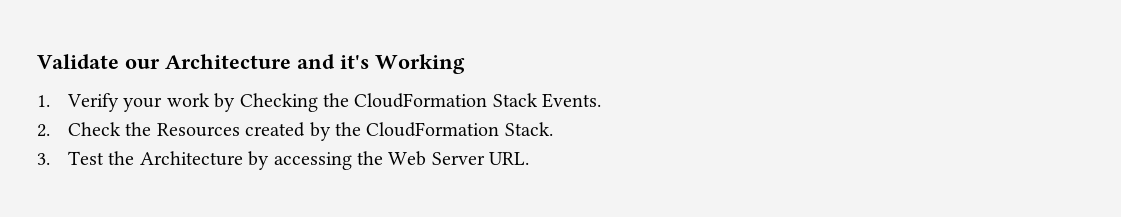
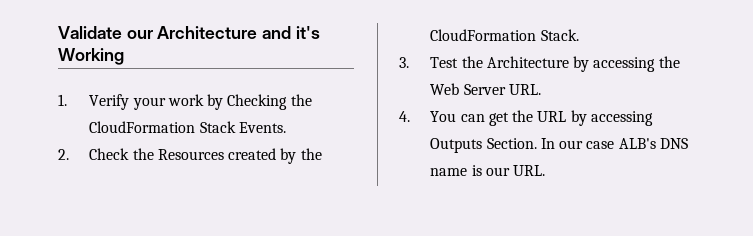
+ 4. You can get the URL by accessing Outputs Section. In our case ALB's DNS name is our URL.

